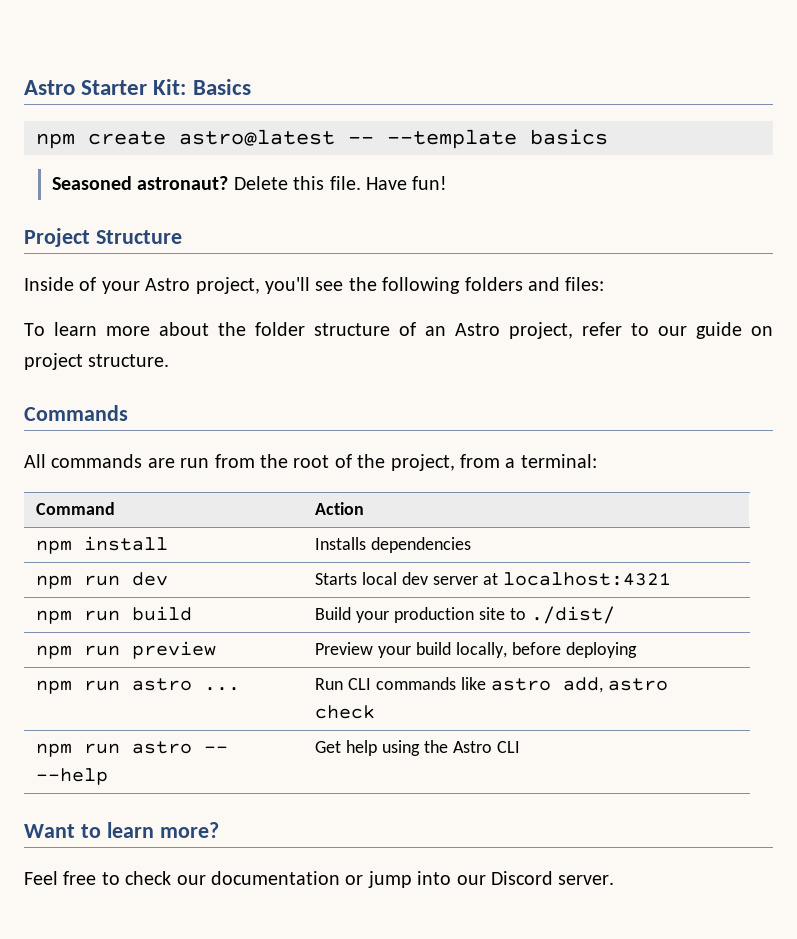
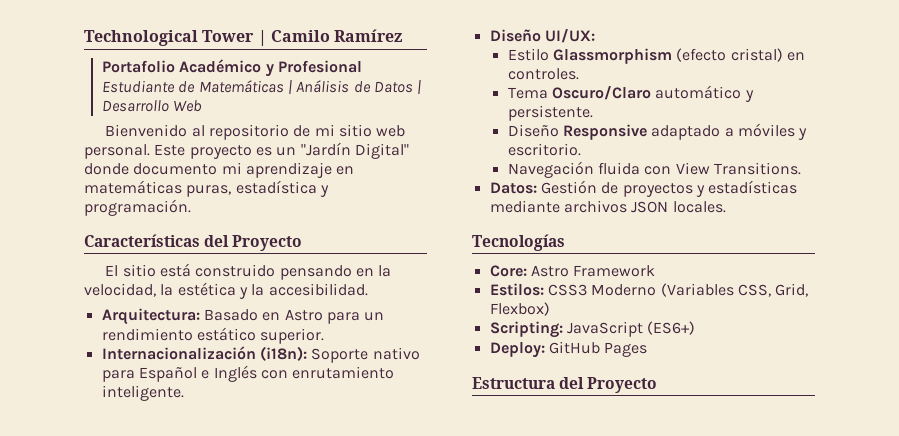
- Astro Starter Kit: Basics
- npm create astro@latest -- --template basics
- Seasoned astronaut? Delete this file. Have fun!
- Project Structure
- Inside of your Astro project, you'll see the following folders and files:
- To learn more about the folder structure of an Astro project, refer to our guide on project structure.
- Commands
- All commands are run from the root of the project, from a terminal:
- Command | Action
- npm install | Installs dependencies
- npm run dev | Starts local dev server at localhost:4321
- npm run build | Build your production site to ./dist/
- npm run preview | Preview your build locally, before deploying
- npm run astro ... | Run CLI commands like astro add, astro check
- npm run astro -- --help | Get help using the Astro CLI
- Want to learn more?
- Feel free to check our documentation or jump into our Discord server.
+ Technological Tower | Camilo Ramírez
+ Portafolio Académico y Profesional Estudiante de Matemáticas | Análisis de Datos | Desarrollo Web
+ Bienvenido al repositorio de mi sitio web personal. Este proyecto es un "Jardín Digital" donde documento mi aprendizaje en matemáticas puras, estadística y programación.
+ Características del Proyecto
+ El sitio está construido pensando en la velocidad, la estética y la accesibilidad.
+ Arquitectura: Basado en Astro para un rendimiento estático superior.
+ Internacionalización (i18n): Soporte nativo para Español e Inglés con enrutamiento inteligente.
+ Diseño UI/UX:
+ Estilo Glassmorphism (efecto cristal) en controles.
+ Tema Oscuro/Claro automático y persistente.
+ Diseño Responsive adaptado a móviles y escritorio.
+ Navegación fluida con View Transitions.
+ Datos: Gestión de proyectos y estadísticas mediante archivos JSON locales.
+ Tecnologías
+ Core: Astro Framework
+ Estilos: CSS3 Moderno (Variables CSS, Grid, Flexbox)
+ Scripting: JavaScript (ES6+)
+ Deploy: GitHub Pages
+ Estructura del Proyecto

